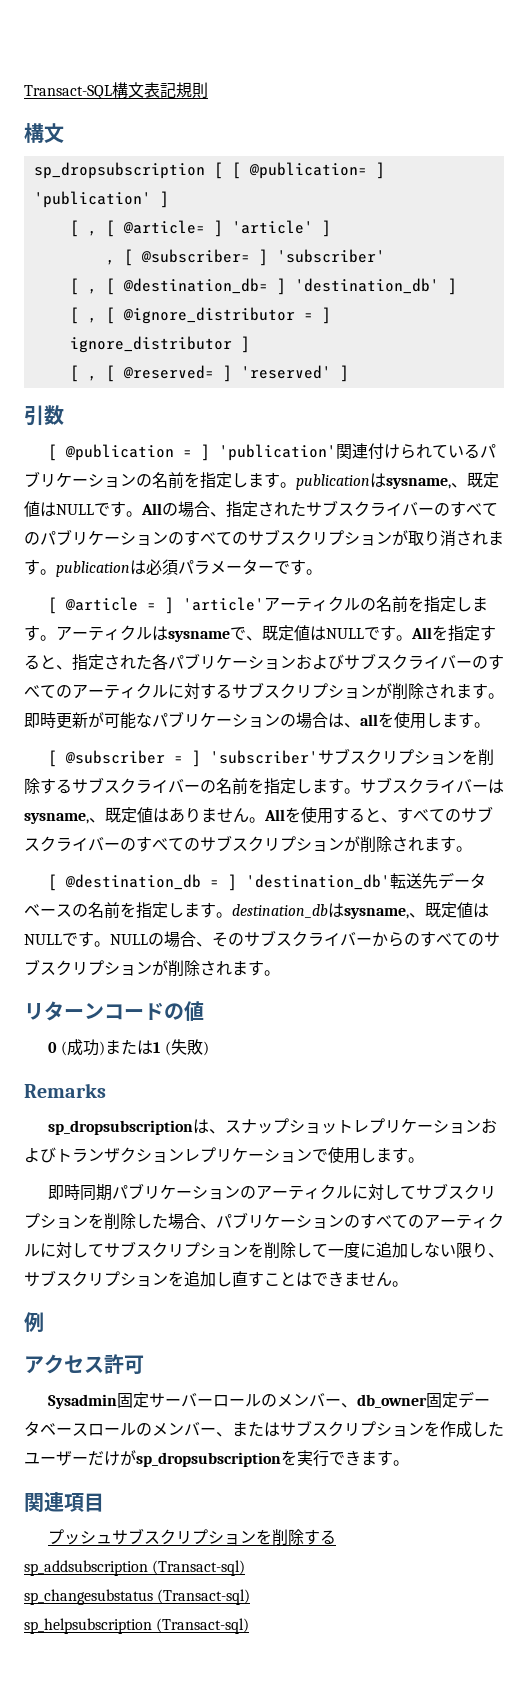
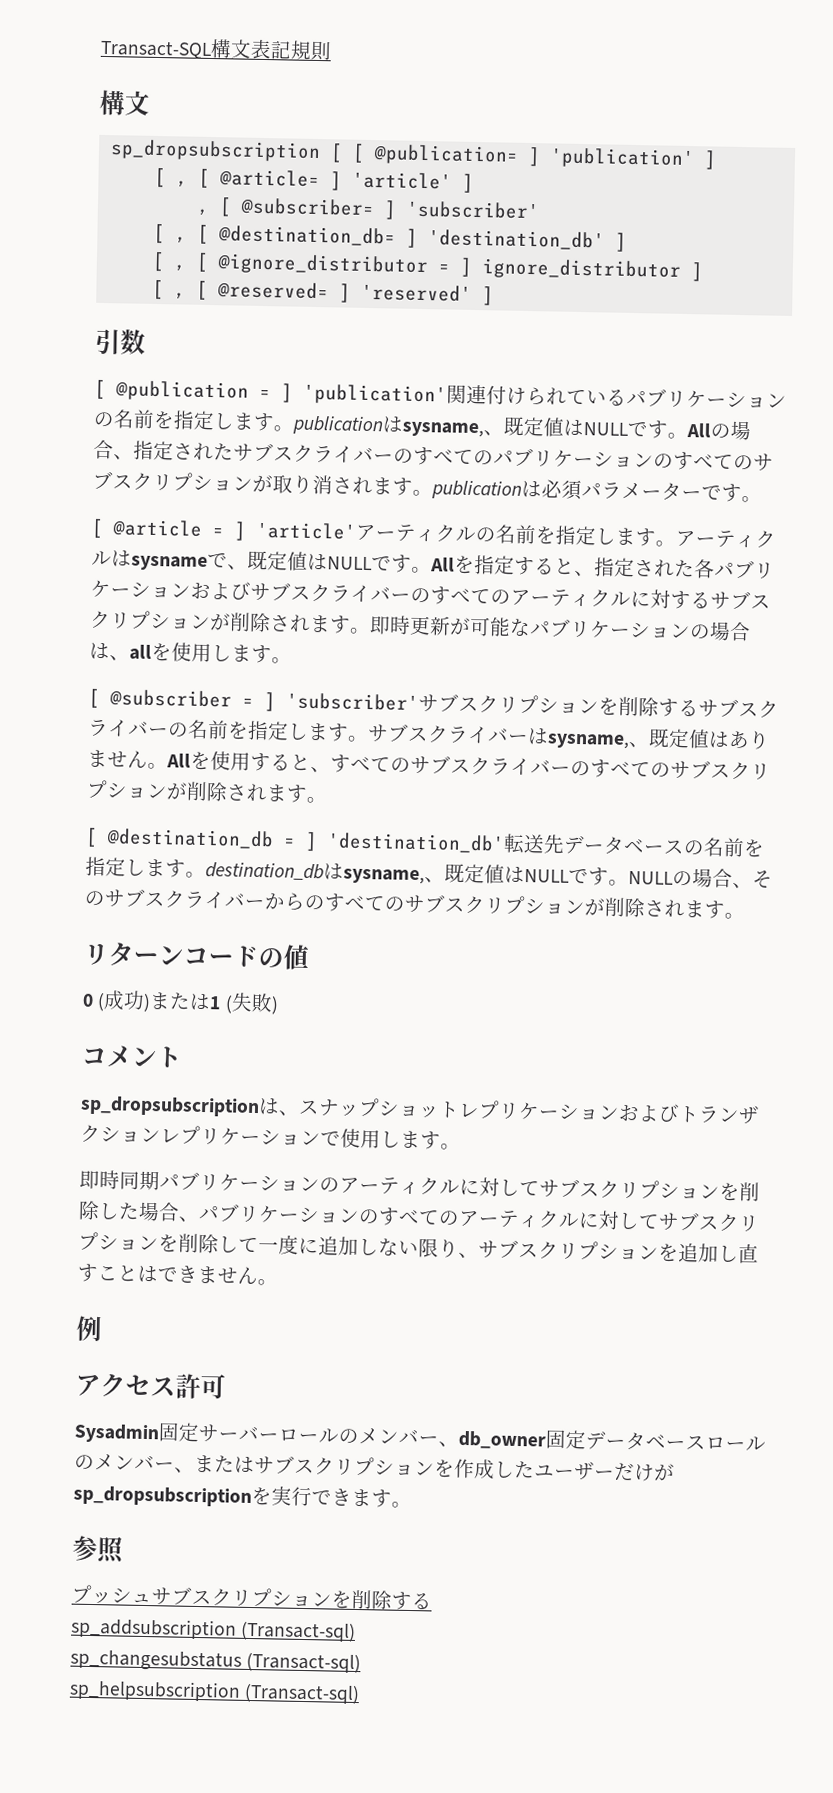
- Remarks
+ コメント
- 関連項目
+ 参照

